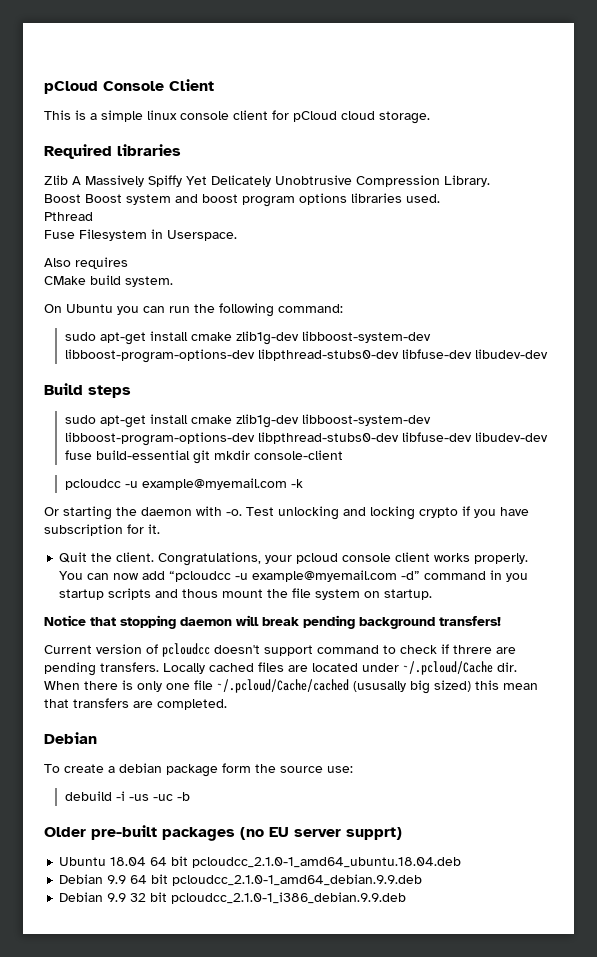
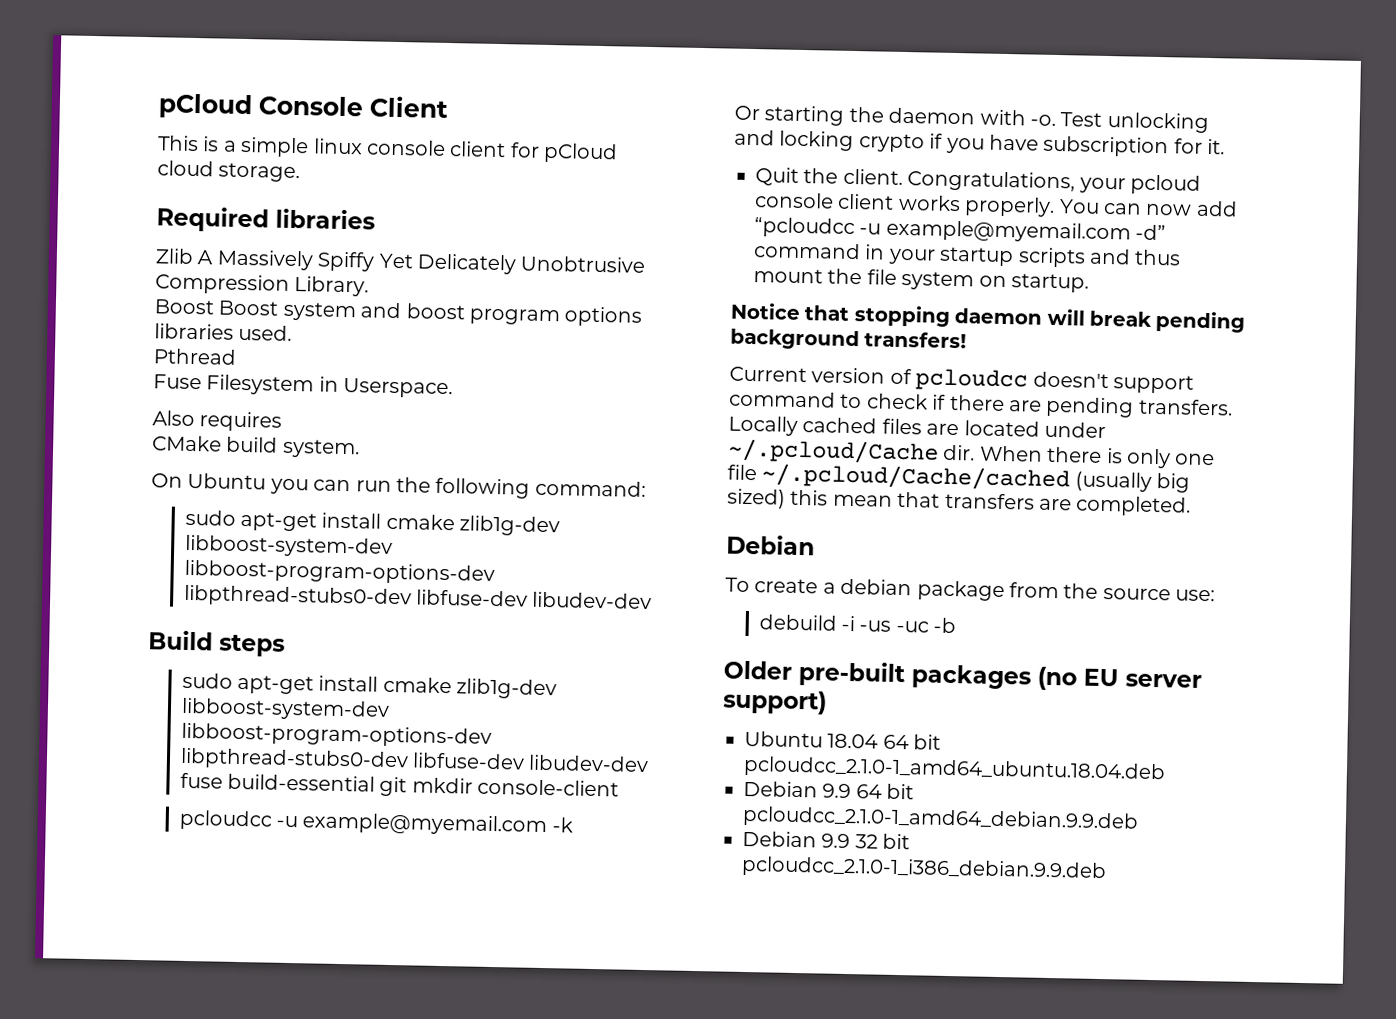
- You can now add “pcloudcc -u example@myemail.com -d” command in you startup scripts and thous mount the file system on startup.
+ You can now add “pcloudcc -u example@myemail.com -d” command in your startup scripts and thus mount the file system on startup.
- Current version of pcloudcc doesn't support command to check if threre are pending transfers.
+ Current version of pcloudcc doesn't support command to check if there are pending transfers.
- When there is only one file ~/.pcloud/Cache/cached (ususally big sized) this mean that transfers are completed.
+ When there is only one file ~/.pcloud/Cache/cached (usually big sized) this mean that transfers are completed.
- To create a debian package form the source use:
+ To create a debian package from the source use:
- Older pre-built packages (no EU server supprt)
+ Older pre-built packages (no EU server support)

